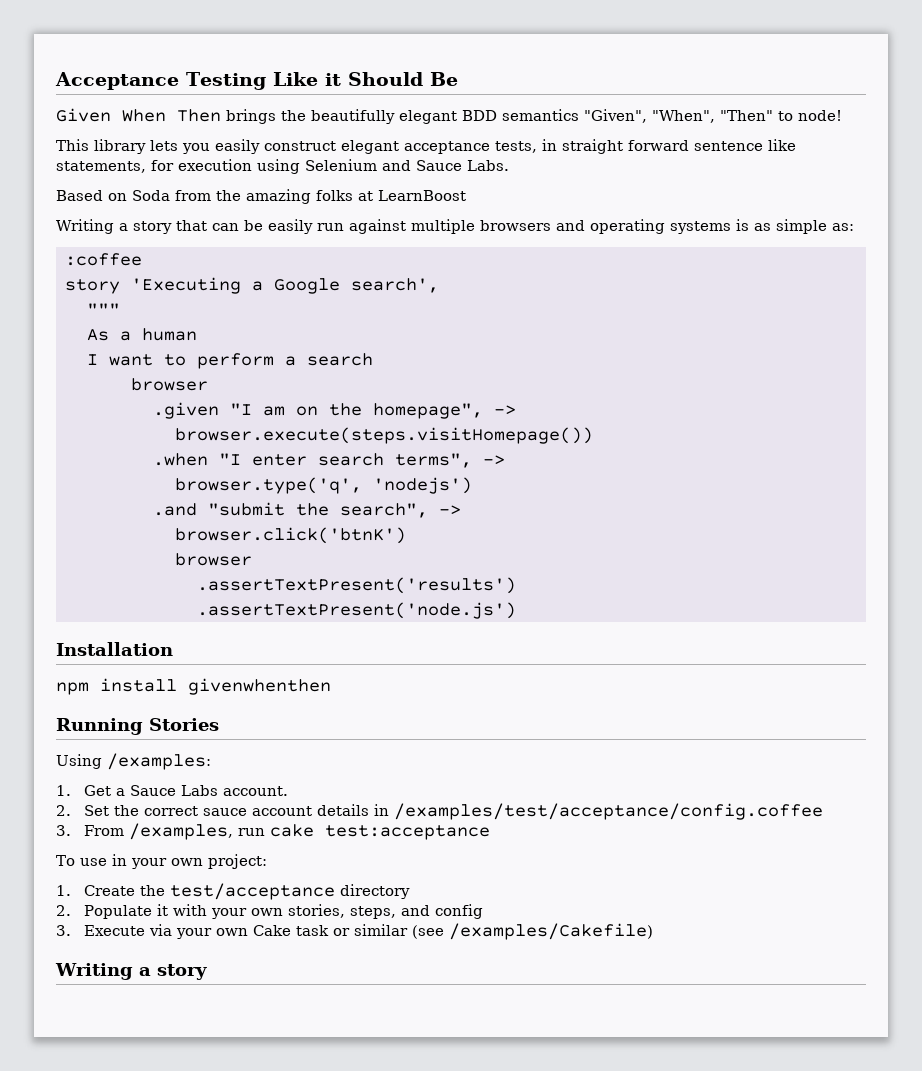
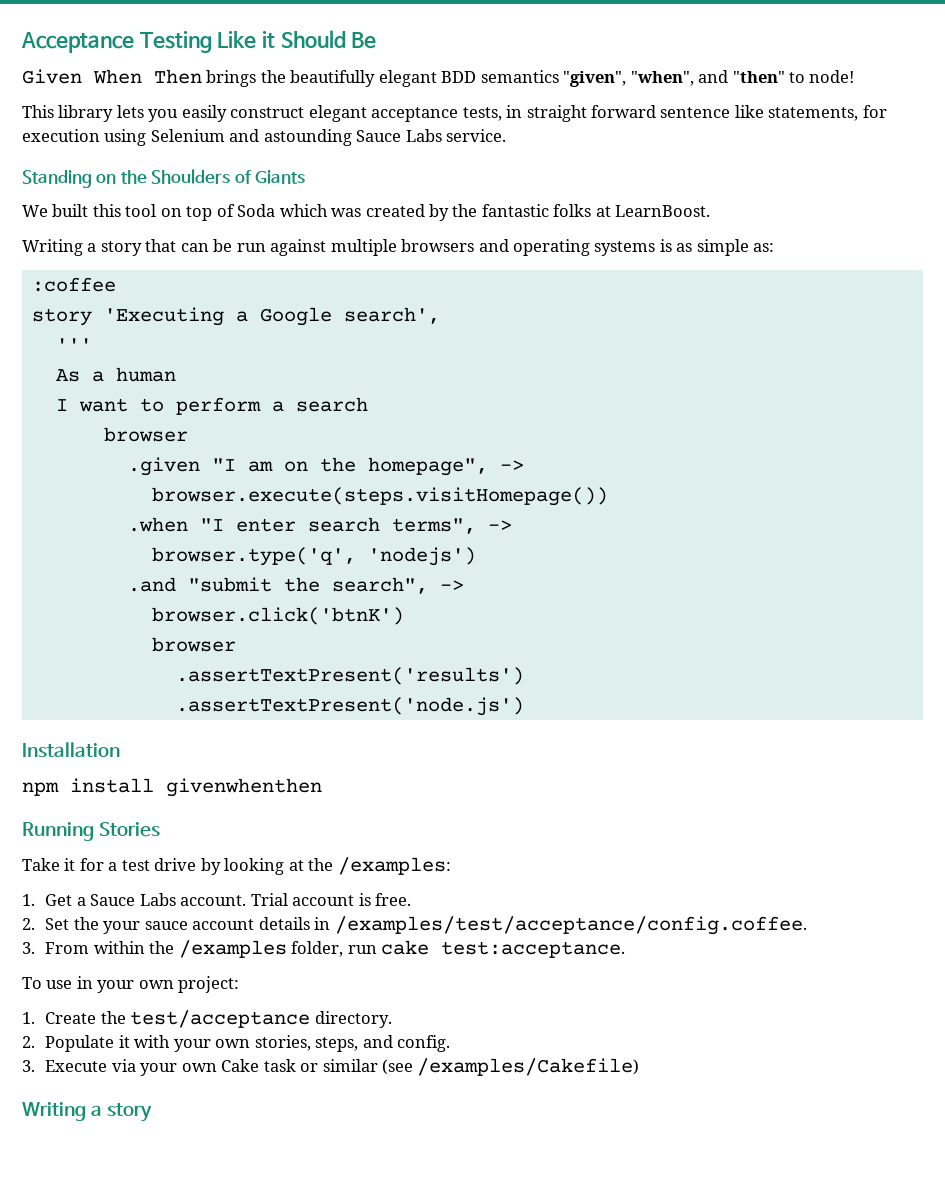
- Given When Then brings the beautifully elegant BDD semantics "Given", "When", "Then" to node!
+ Given When Then brings the beautifully elegant BDD semantics "given", "when", and "then" to node!
- This library lets you easily construct elegant acceptance tests, in straight forward sentence like statements, for execution using Selenium and Sauce Labs.
- Based on Soda from the amazing folks at LearnBoost
+ This library lets you easily construct elegant acceptance tests, in straight forward sentence like statements, for execution using Selenium and astounding Sauce Labs service.
+ Standing on the Shoulders of Giants
+ We built this tool on top of Soda which was created by the fantastic folks at LearnBoost.
- Writing a story that can be easily run against multiple browsers and operating systems is as simple as:
+ Writing a story that can be run against multiple browsers and operating systems is as simple as:
- """
+ '''
- Using /examples:
+ Take it for a test drive by looking at the /examples:
+ Trial account is free.
- 2. Set the correct sauce account details in /examples/test/acceptance/config.coffee
+ 2. Set the your sauce account details in /examples/test/acceptance/config.coffee.
- 3. From /examples, run cake test:acceptance
+ 3. From within the /examples folder, run cake test:acceptance.
- 1. Create the test/acceptance directory
+ 1. Create the test/acceptance directory.
- 2. Populate it with your own stories, steps, and config
+ 2. Populate it with your own stories, steps, and config.

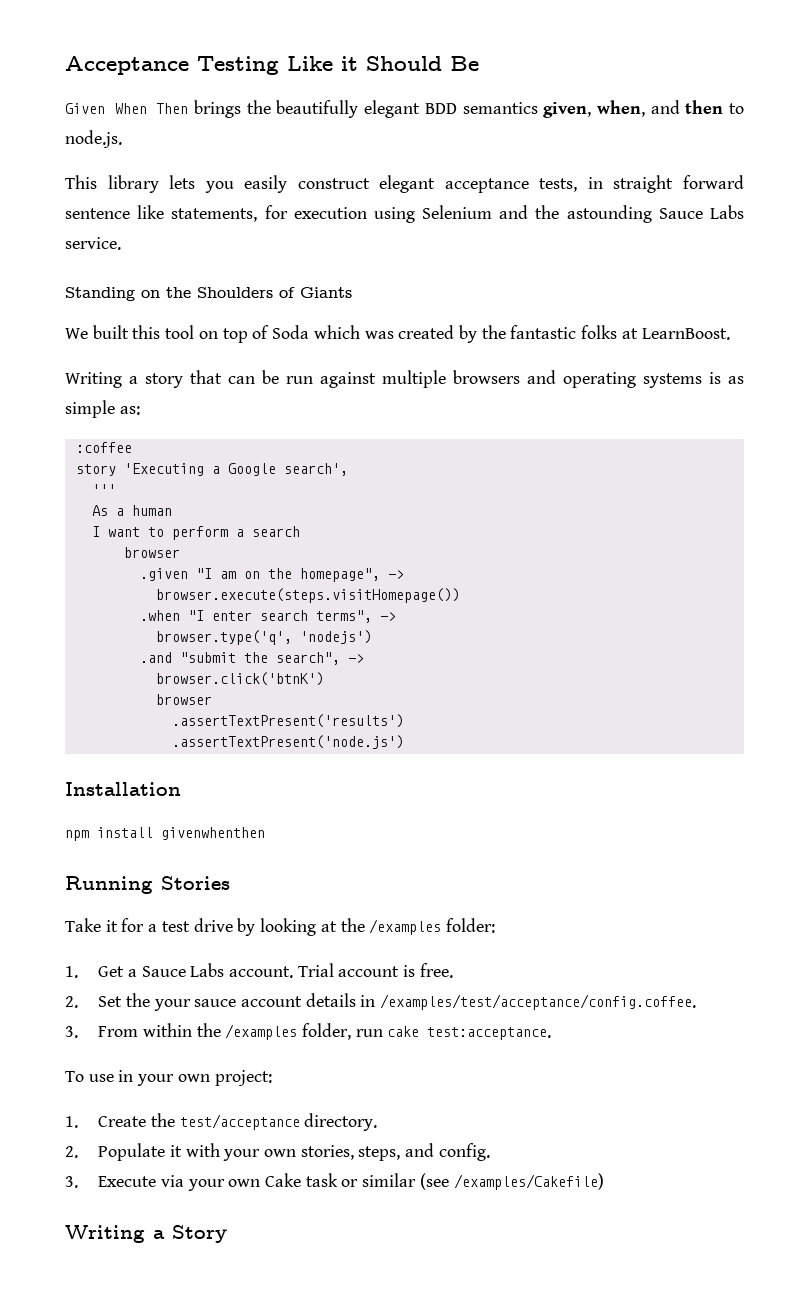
- Given When Then brings the beautifully elegant BDD semantics "given", "when", and "then" to node!
+ Given When Then brings the beautifully elegant BDD semantics given, when, and then to node.js.
- This library lets you easily construct elegant acceptance tests, in straight forward sentence like statements, for execution using Selenium and astounding Sauce Labs service.
+ This library lets you easily construct elegant acceptance tests, in straight forward sentence like statements, for execution using Selenium and the astounding Sauce Labs service.
- Take it for a test drive by looking at the /examples:
+ Take it for a test drive by looking at the /examples folder:
  3. Execute via your own Cake task or similar (see /examples/Cakefile)
- Writing a story
+ Writing a Story

